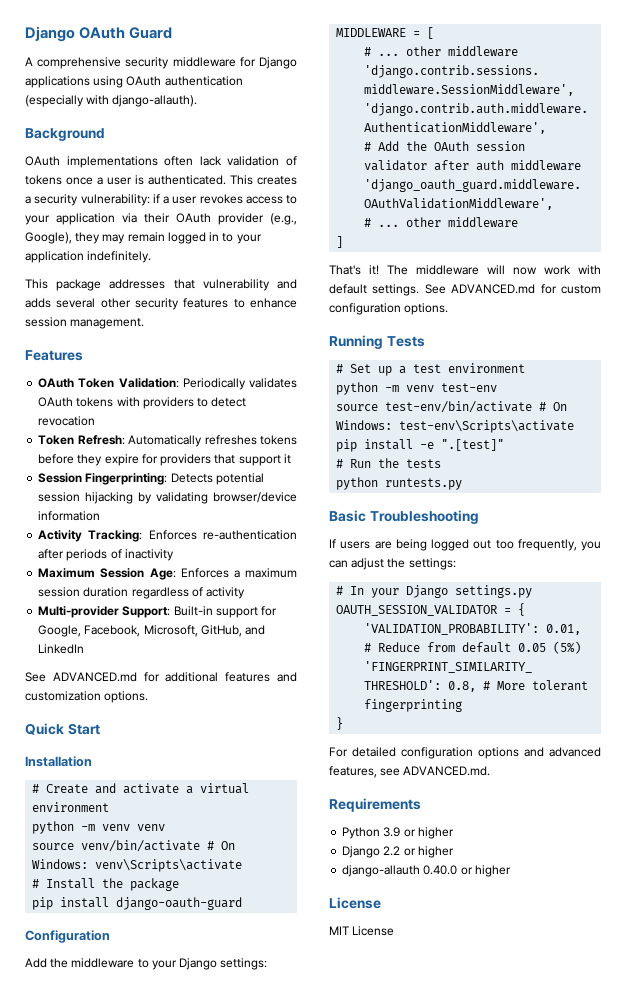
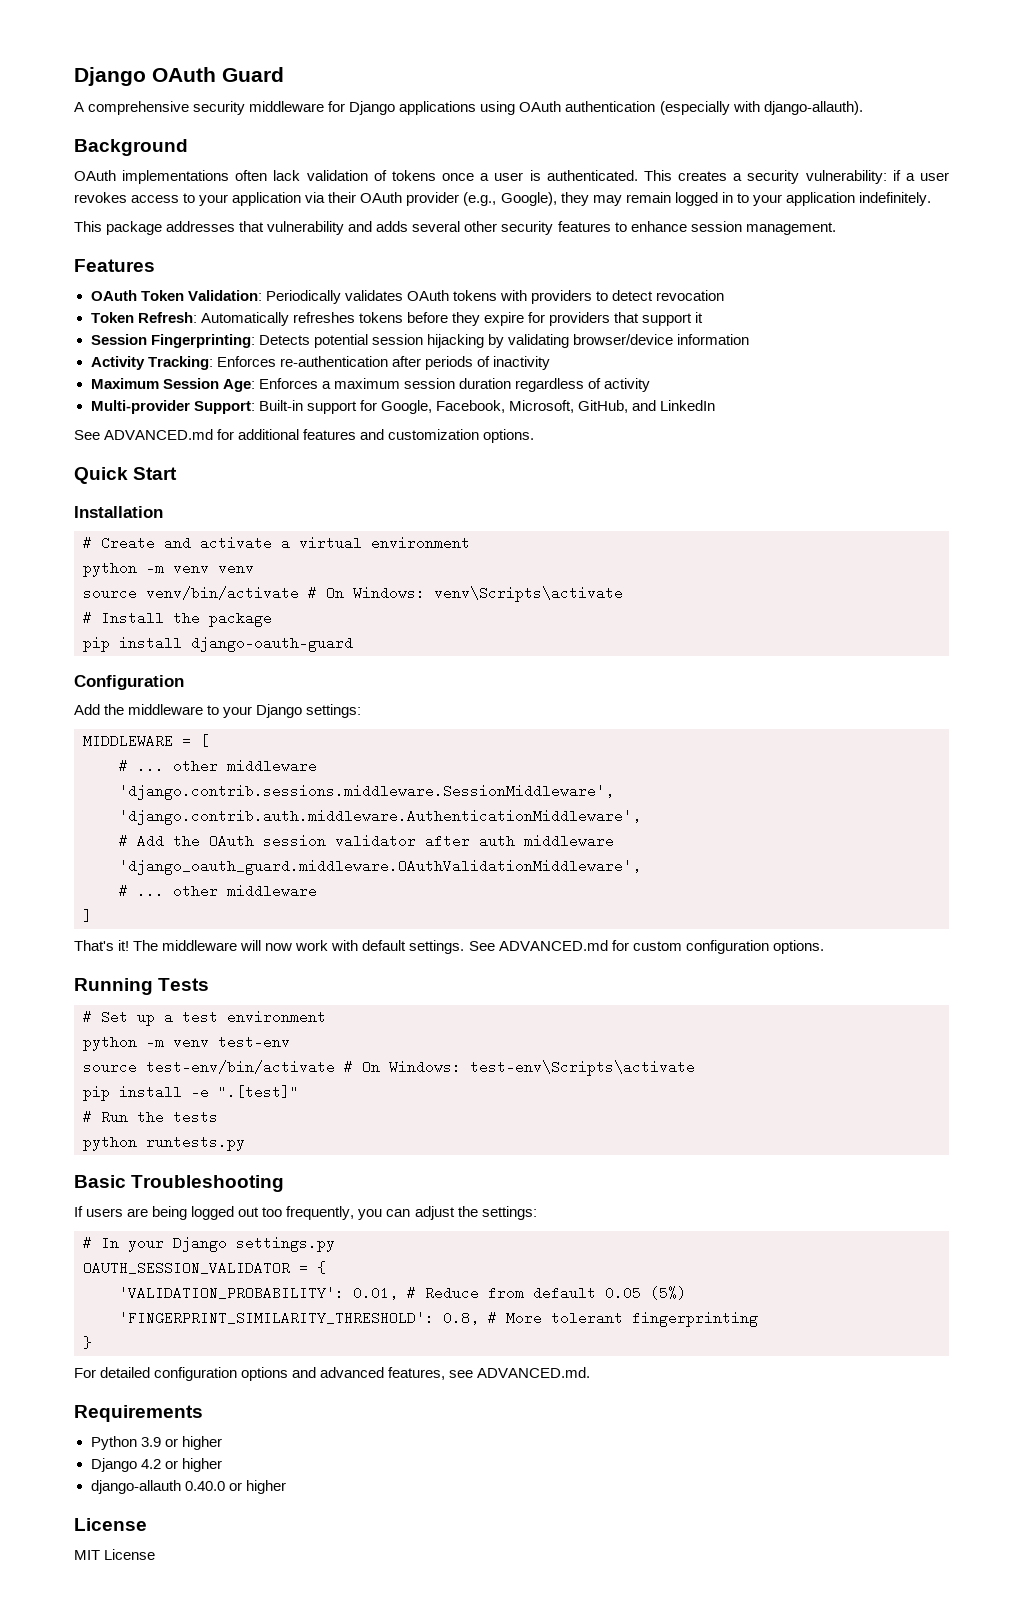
- Django 2.2 or higher
+ Django 4.2 or higher

